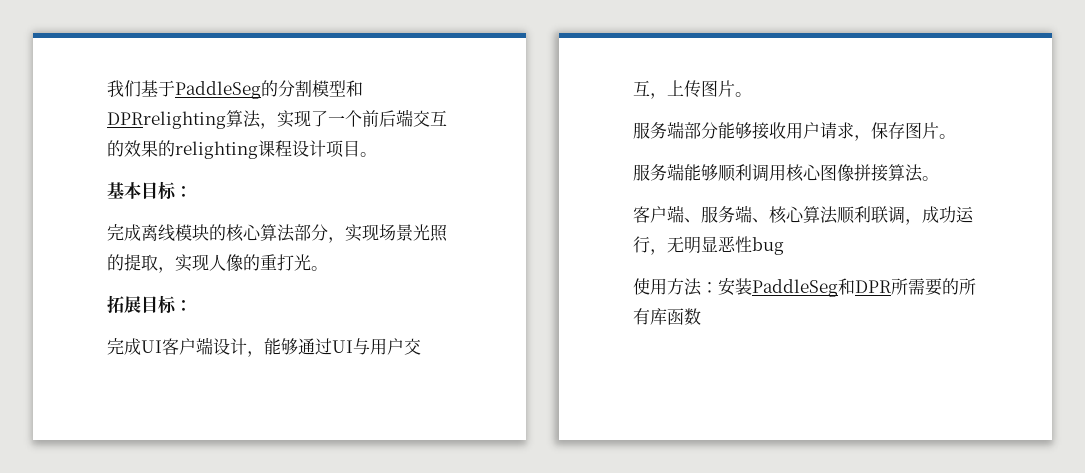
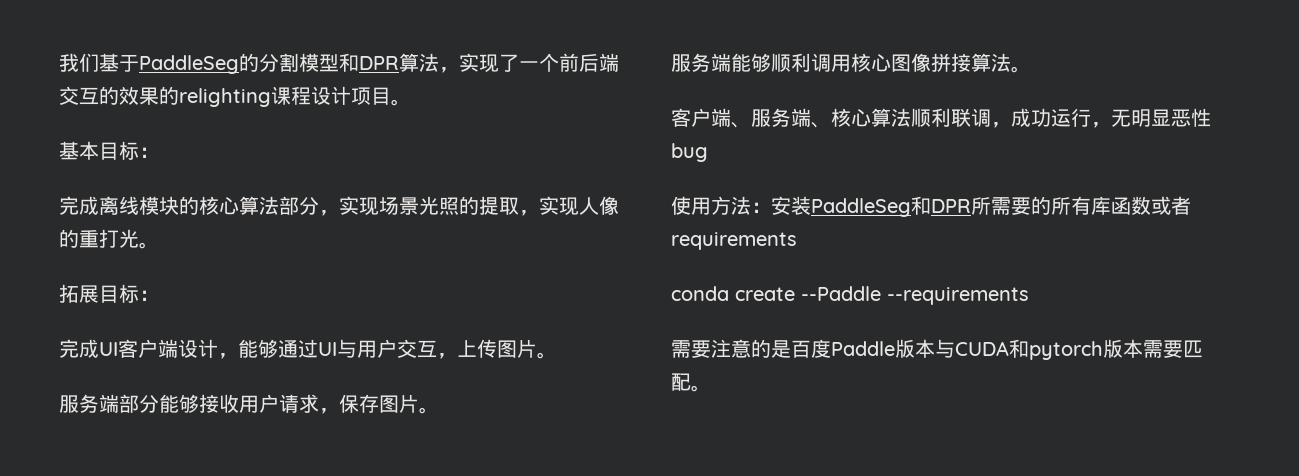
- 我们基于PaddleSeg的分割模型和DPRrelighting算法，实现了一个前后端交互的效果的relighting课程设计项目。
+ 我们基于PaddleSeg的分割模型和DPR算法，实现了一个前后端交互的效果的relighting课程设计项目。
- 使用方法：安装PaddleSeg和DPR所需要的所有库函数
+ 使用方法：安装PaddleSeg和DPR所需要的所有库函数或者requirements
+ conda create --Paddle --requirements
+ 需要注意的是百度Paddle版本与CUDA和pytorch版本需要匹配。

